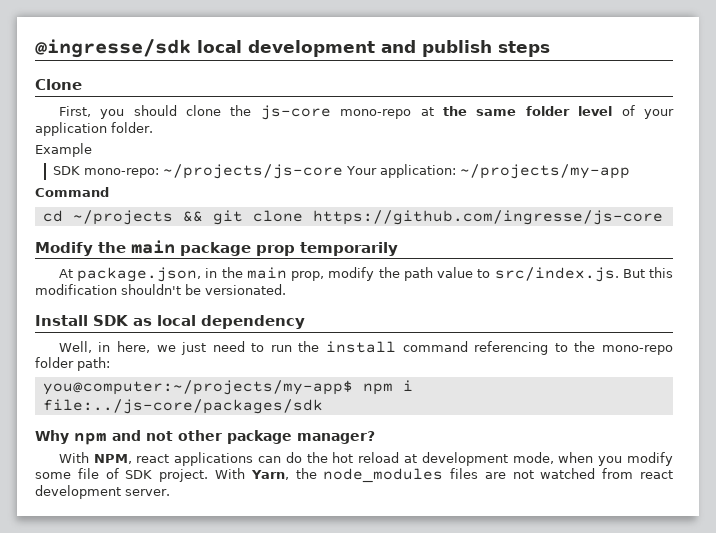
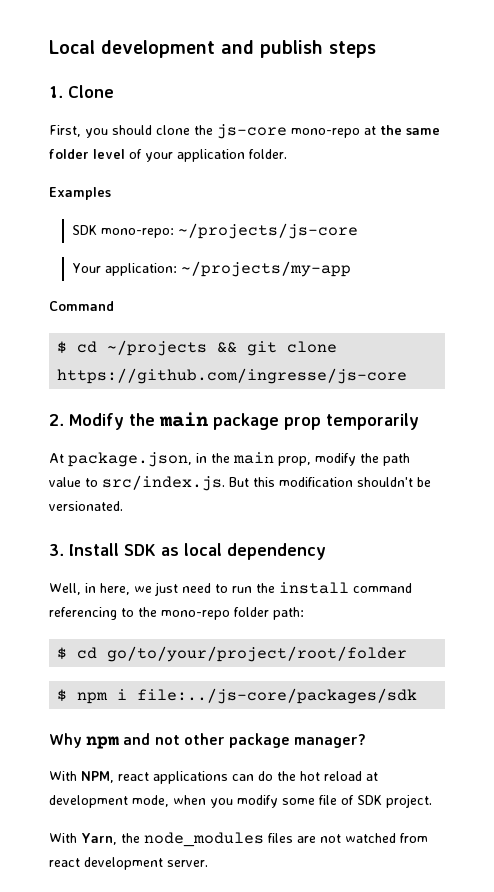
- @ingresse/sdk local development and publish steps
+ Local development and publish steps
- Clone
+ 1. Clone
- Example
+ Examples
- SDK mono-repo: ~/projects/js-core Your application: ~/projects/my-app
+ SDK mono-repo: ~/projects/js-core
+ Your application: ~/projects/my-app
- cd ~/projects && git clone https://github.com/ingresse/js-core
+ $ cd ~/projects && git clone https://github.com/ingresse/js-core
- Modify the main package prop temporarily
+ 2. Modify the main package prop temporarily
- Install SDK as local dependency
+ 3. Install SDK as local dependency
- you@computer:~/projects/my-app$ npm i file:../js-core/packages/sdk
+ $ cd go/to/your/project/root/folder
+ $ npm i file:../js-core/packages/sdk
- With NPM, react applications can do the hot reload at development mode, when you modify some file of SDK project. With Yarn, the node_modules files are not watched from react development server.
+ With NPM, react applications can do the hot reload at development mode, when you modify some file of SDK project.
+ With Yarn, the node_modules files are not watched from react development server.

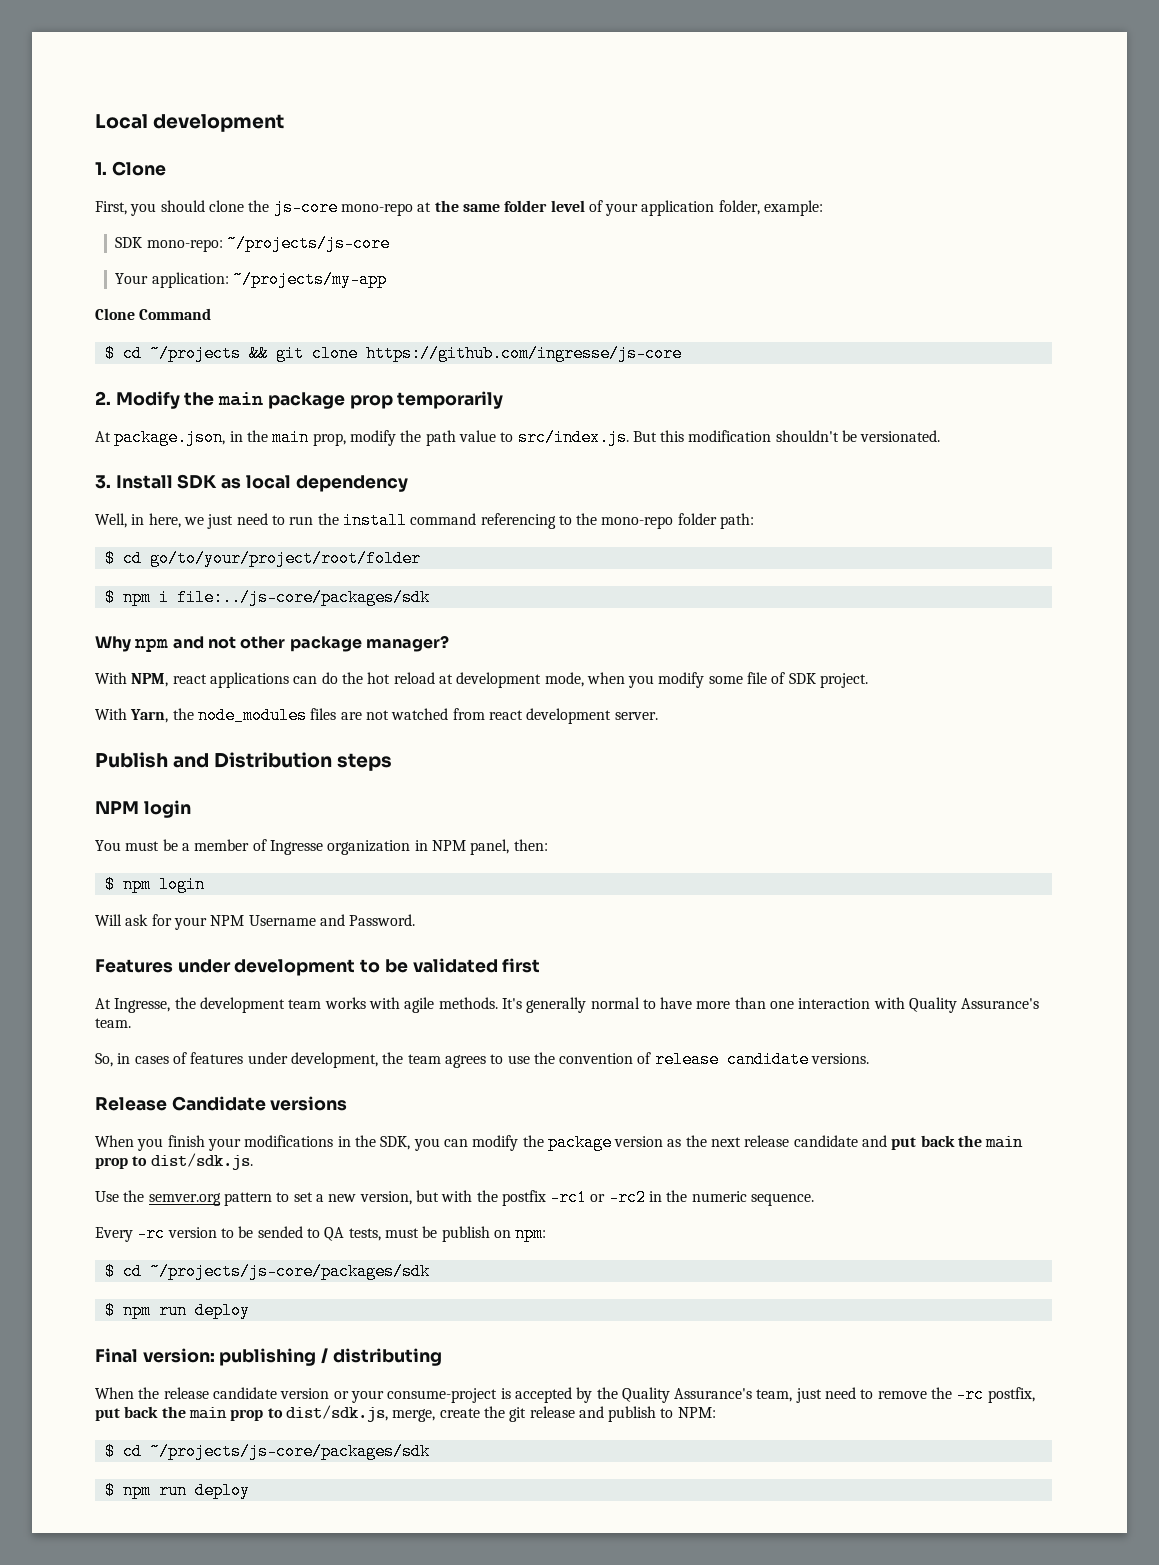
- Local development and publish steps
+ Local development
- First, you should clone the js-core mono-repo at the same folder level of your application folder.
- Examples
+ First, you should clone the js-core mono-repo at the same folder level of your application folder, example:
- Command
+ Clone Command
+ Publish and Distribution steps
+ NPM login
+ You must be a member of Ingresse organization in NPM panel, then:
+ $ npm login
+ Will ask for your NPM Username and Password.
+ Features under development to be validated first
+ At Ingresse, the development team works with agile methods. It's generally normal to have more than one interaction with Quality Assurance's team.
+ So, in cases of features under development, the team agrees to use the convention of release candidate versions.
+ Release Candidate versions
+ When you finish your modifications in the SDK, you can modify the package version as the next release candidate and put back the main prop to dist/sdk.js.
+ Use the semver.org pattern to set a new version, but with the postfix -rc1 or -rc2 in the numeric sequence.
+ Every -rc version to be sended to QA tests, must be publish on npm:
+ $ cd ~/projects/js-core/packages/sdk
+ $ npm run deploy
+ Final version: publishing / distributing
+ When the release candidate version or your consume-project is accepted by the Quality Assurance's team, just need to remove the -rc postfix, put back the main prop to dist/sdk.js, merge, create the git release and publish to NPM:
+ $ cd ~/projects/js-core/packages/sdk
+ $ npm run deploy

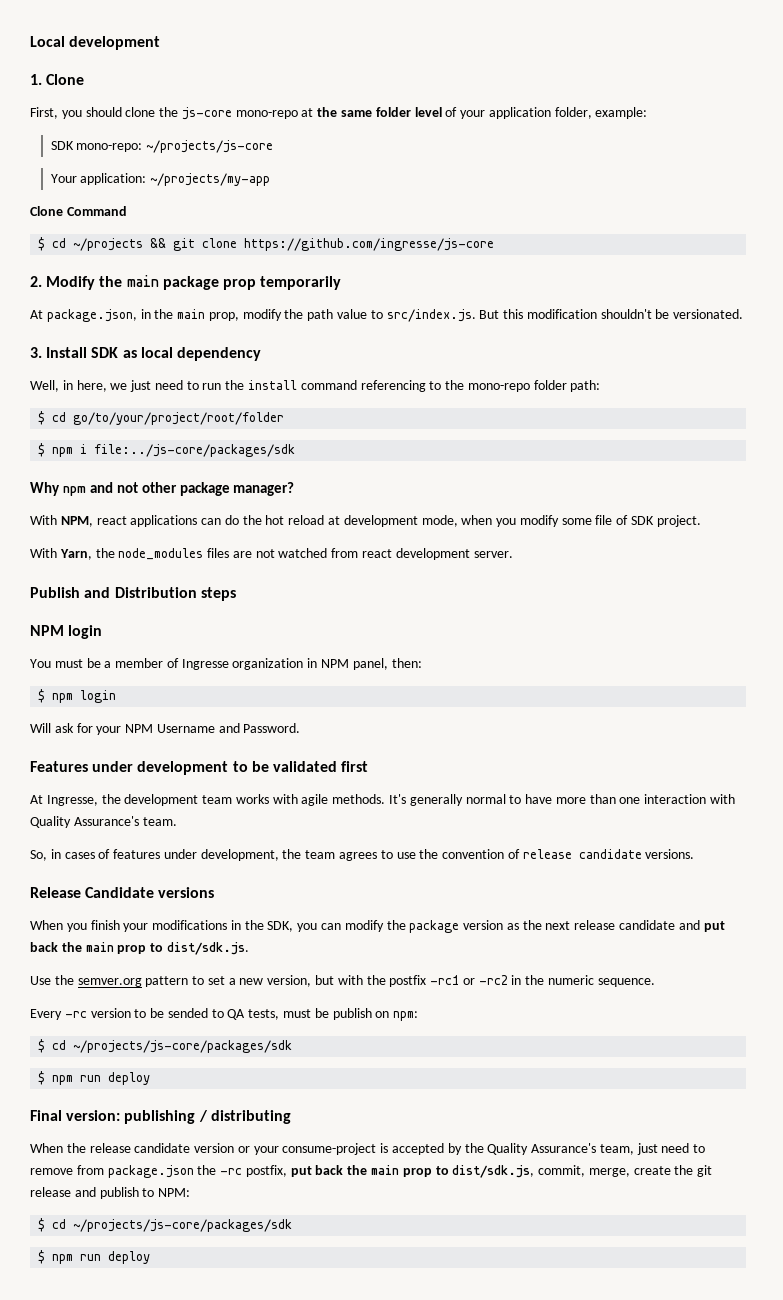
- When the release candidate version or your consume-project is accepted by the Quality Assurance's team, just need to remove the -rc postfix, put back the main prop to dist/sdk.js, merge, create the git release and publish to NPM:
+ When the release candidate version or your consume-project is accepted by the Quality Assurance's team, just need to remove from package.json the -rc postfix, put back the main prop to dist/sdk.js, commit, merge, create the git release and publish to NPM:

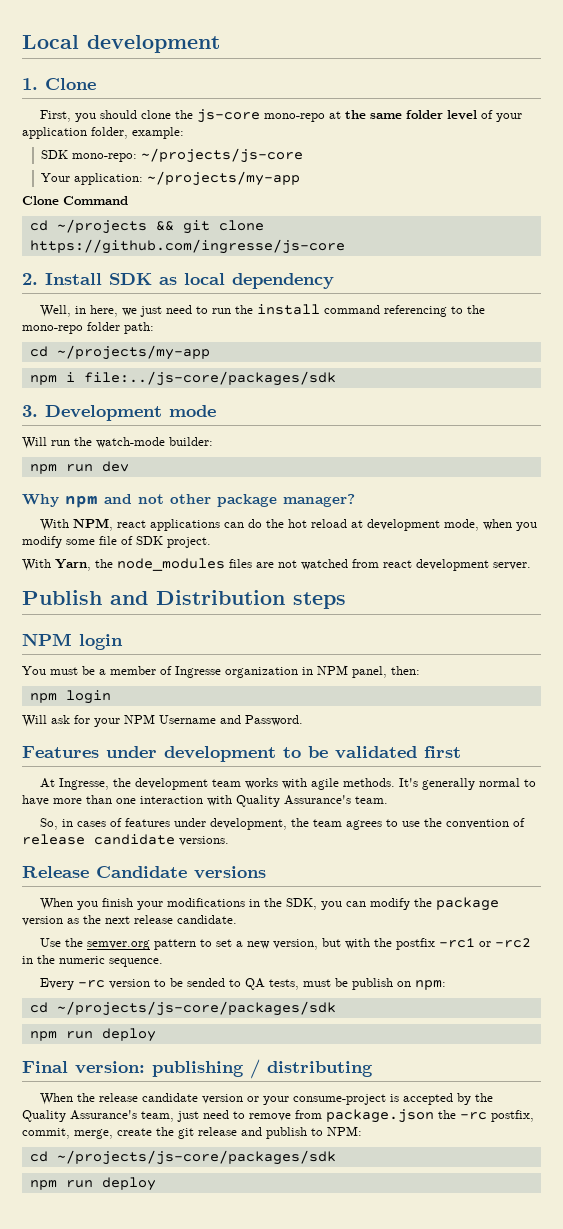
- $ cd ~/projects && git clone https://github.com/ingresse/js-core
+ cd ~/projects && git clone https://github.com/ingresse/js-core
- 2. Modify the main package prop temporarily
- At package.json, in the main prop, modify the path value to src/index.js. But this modification shouldn't be versionated.
- 3. Install SDK as local dependency
+ 2. Install SDK as local dependency
- $ cd go/to/your/project/root/folder
- $ npm i file:../js-core/packages/sdk
+ cd ~/projects/my-app
+ npm i file:../js-core/packages/sdk
+ 3. Development mode
+ Will run the watch-mode builder:
+ npm run dev
- $ npm login
+ npm login
- When you finish your modifications in the SDK, you can modify the package version as the next release candidate and put back the main prop to dist/sdk.js.
+ When you finish your modifications in the SDK, you can modify the package version as the next release candidate.
  Every -rc version to be sended to QA tests, must be publish on npm:
- $ cd ~/projects/js-core/packages/sdk
- $ npm run deploy
+ cd ~/projects/js-core/packages/sdk
+ npm run deploy
- When the release candidate version or your consume-project is accepted by the Quality Assurance's team, just need to remove from package.json the -rc postfix, put back the main prop to dist/sdk.js, commit, merge, create the git release and publish to NPM:
- $ cd ~/projects/js-core/packages/sdk
- $ npm run deploy
+ When the release candidate version or your consume-project is accepted by the Quality Assurance's team, just need to remove from package.json the -rc postfix, commit, merge, create the git release and publish to NPM:
+ cd ~/projects/js-core/packages/sdk
+ npm run deploy

